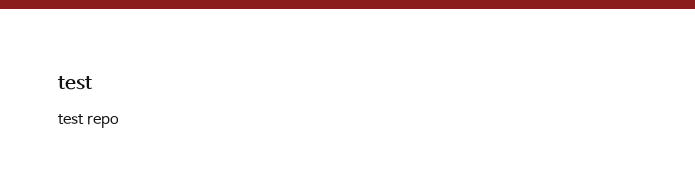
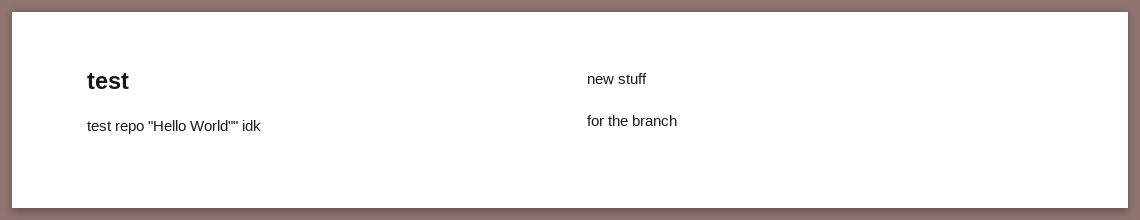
- test repo
+ test repo "Hello World"" idk
+ new stuff
+ for the branch

